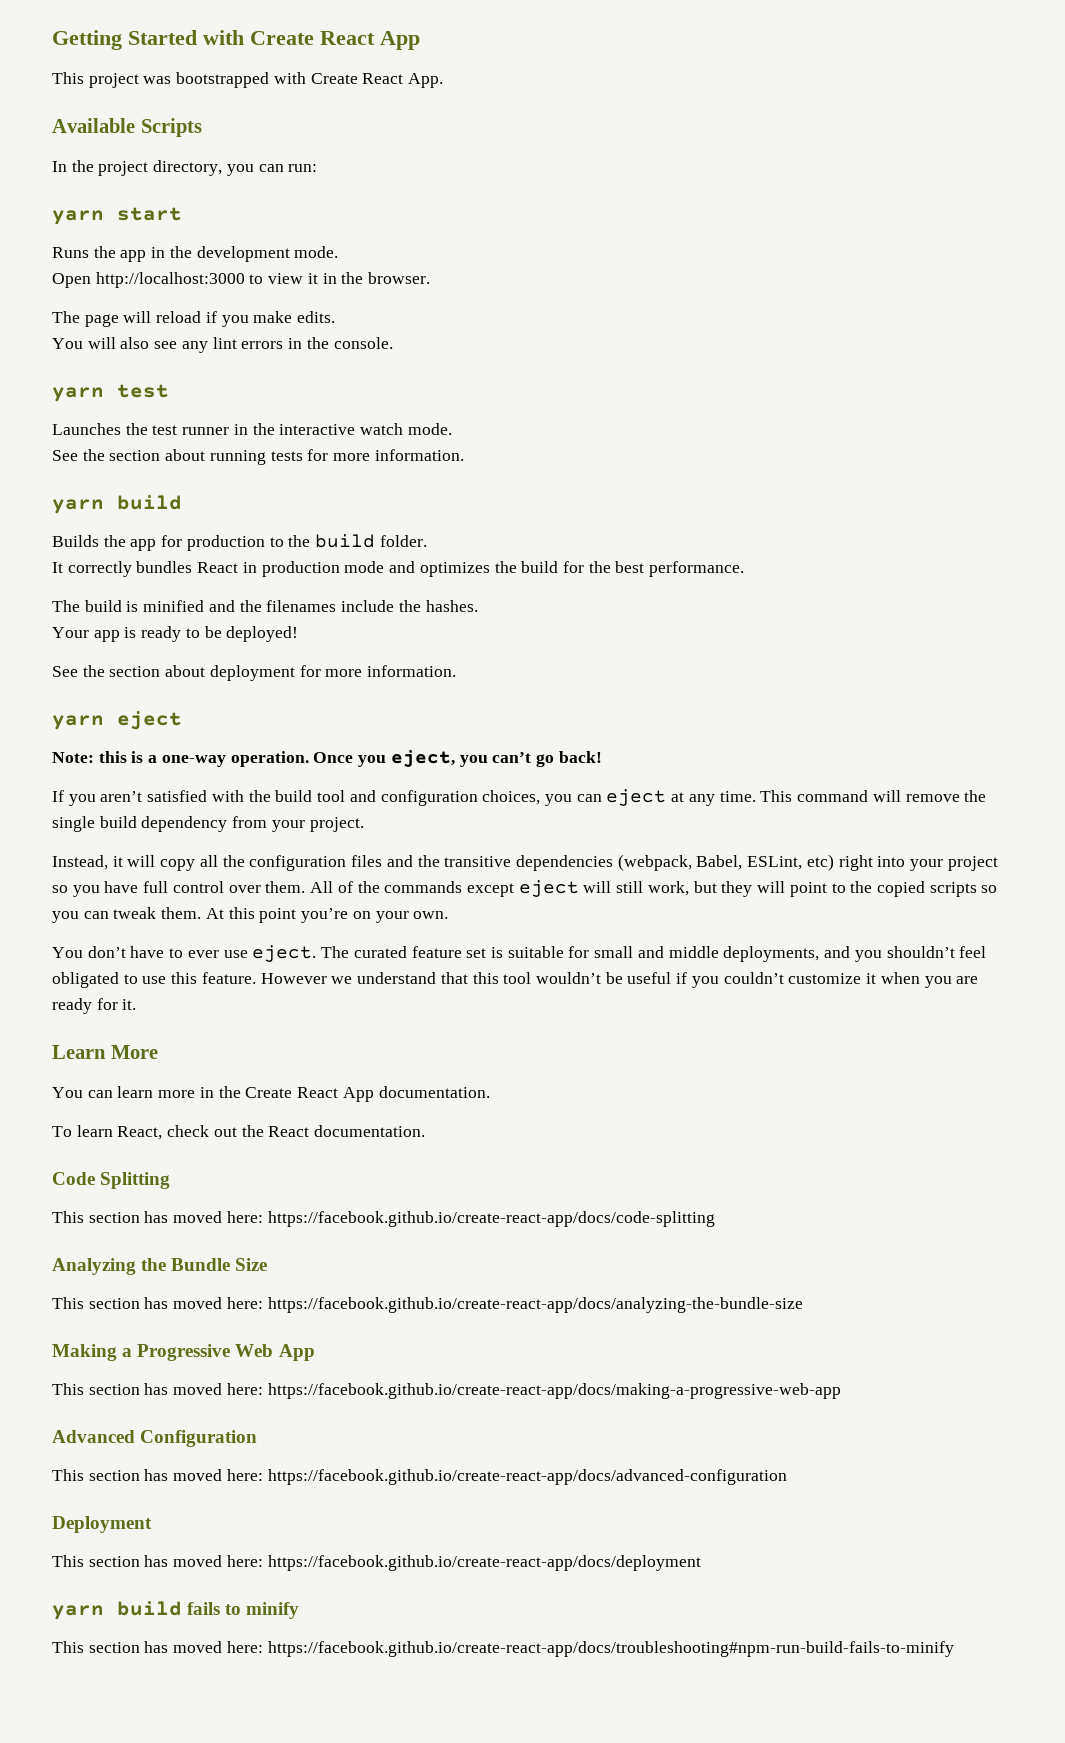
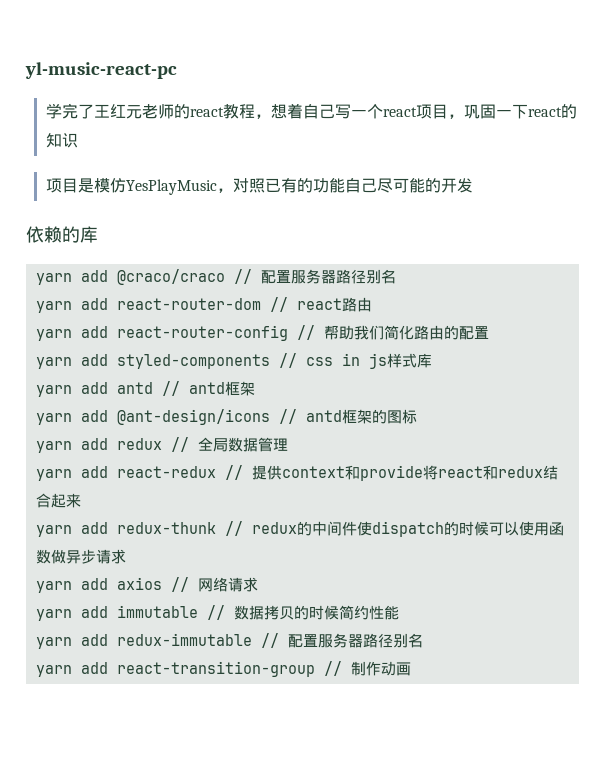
- Getting Started with Create React App
- This project was bootstrapped with Create React App.
- Available Scripts
- In the project directory, you can run:
- yarn start
- Runs the app in the development mode.
- Open http://localhost:3000 to view it in the browser.
- The page will reload if you make edits.
- You will also see any lint errors in the console.
- yarn test
- Launches the test runner in the interactive watch mode.
- See the section about running tests for more information.
- yarn build
- Builds the app for production to the build folder.
- It correctly bundles React in production mode and optimizes the build for the best performance.
- The build is minified and the filenames include the hashes.
- Your app is ready to be deployed!
- See the section about deployment for more information.
- yarn eject
- Note: this is a one-way operation. Once you eject, you can’t go back!
- If you aren’t satisfied with the build tool and configuration choices, you can eject at any time. This command will remove the single build dependency from your project.
- Instead, it will copy all the configuration files and the transitive dependencies (webpack, Babel, ESLint, etc) right into your project so you have full control over them. All of the commands except eject will still work, but they will point to the copied scripts so you can tweak them. At this point you’re on your own.
- You don’t have to ever use eject. The curated feature set is suitable for small and middle deployments, and you shouldn’t feel obligated to use this feature. However we understand that this tool wouldn’t be useful if you couldn’t customize it when you are ready for it.
- Learn More
- You can learn more in the Create React App documentation.
- To learn React, check out the React documentation.
- Code Splitting
- This section has moved here: https://facebook.github.io/create-react-app/docs/code-splitting
- Analyzing the Bundle Size
- This section has moved here: https://facebook.github.io/create-react-app/docs/analyzing-the-bundle-size
- Making a Progressive Web App
- This section has moved here: https://facebook.github.io/create-react-app/docs/making-a-progressive-web-app
- Advanced Configuration
- This section has moved here: https://facebook.github.io/create-react-app/docs/advanced-configuration
- Deployment
- This section has moved here: https://facebook.github.io/create-react-app/docs/deployment
- yarn build fails to minify
- This section has moved here: https://facebook.github.io/create-react-app/docs/troubleshooting#npm-run-build-fails-to-minify
+ yl-music-react-pc
+ 学完了王红元老师的react教程，想着自己写一个react项目，巩固一下react的知识
+ 项目是模仿YesPlayMusic，对照已有的功能自己尽可能的开发
+ 依赖的库
+ yarn add @craco/craco // 配置服务器路径别名
+ yarn add react-router-dom // react路由
+ yarn add react-router-config // 帮助我们简化路由的配置
+ yarn add styled-components // css in js样式库
+ yarn add antd // antd框架
+ yarn add @ant-design/icons // antd框架的图标
+ yarn add redux // 全局数据管理
+ yarn add react-redux // 提供context和provide将react和redux结合起来
+ yarn add redux-thunk // redux的中间件使dispatch的时候可以使用函数做异步请求
+ yarn add axios // 网络请求
+ yarn add immutable // 数据拷贝的时候简约性能
+ yarn add redux-immutable // 配置服务器路径别名
+ yarn add react-transition-group // 制作动画

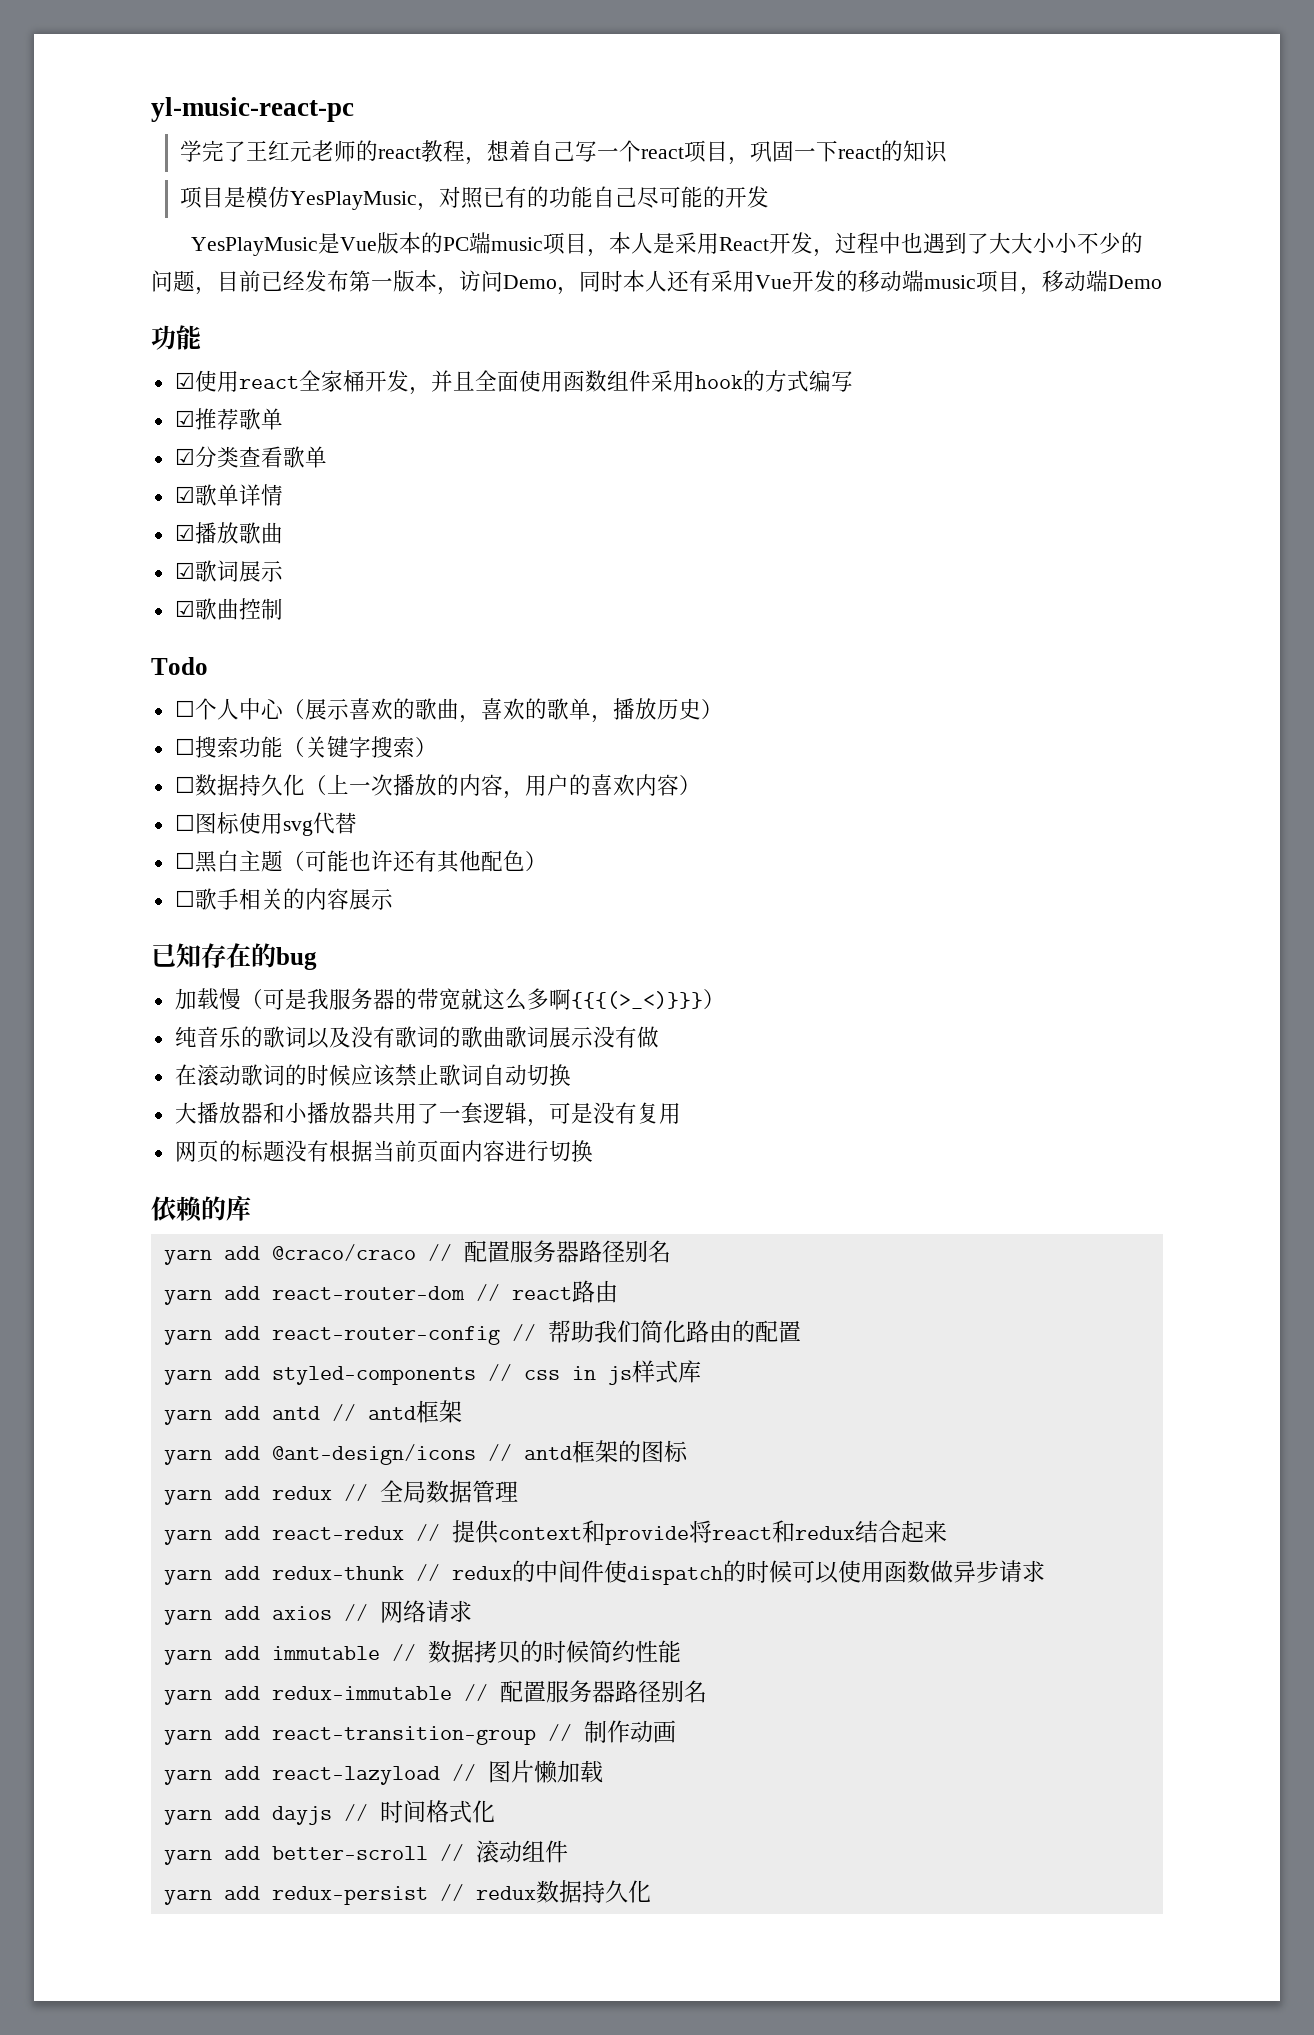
+ YesPlayMusic是Vue版本的PC端music项目，本人是采用React开发，过程中也遇到了大大小小不少的问题，目前已经发布第一版本，访问Demo，同时本人还有采用Vue开发的移动端music项目，移动端Demo
+ 功能
+ ☑使用react全家桶开发，并且全面使用函数组件采用hook的方式编写
+ ☑推荐歌单
+ ☑分类查看歌单
+ ☑歌单详情
+ ☑播放歌曲
+ ☑歌词展示
+ ☑歌曲控制
+ Todo
+ ☐个人中心（展示喜欢的歌曲，喜欢的歌单，播放历史）
+ ☐搜索功能（关键字搜索）
+ ☐数据持久化（上一次播放的内容，用户的喜欢内容）
+ ☐图标使用svg代替
+ ☐黑白主题（可能也许还有其他配色）
+ ☐歌手相关的内容展示
+ 已知存在的bug
+ 加载慢（可是我服务器的带宽就这么多啊{{{(>_<)}}}）
+ 纯音乐的歌词以及没有歌词的歌曲歌词展示没有做
+ 在滚动歌词的时候应该禁止歌词自动切换
+ 大播放器和小播放器共用了一套逻辑，可是没有复用
+ 网页的标题没有根据当前页面内容进行切换
+ yarn add react-lazyload // 图片懒加载
+ yarn add dayjs // 时间格式化
+ yarn add better-scroll // 滚动组件
+ yarn add redux-persist // redux数据持久化

